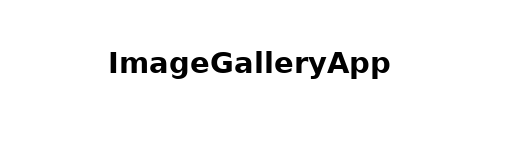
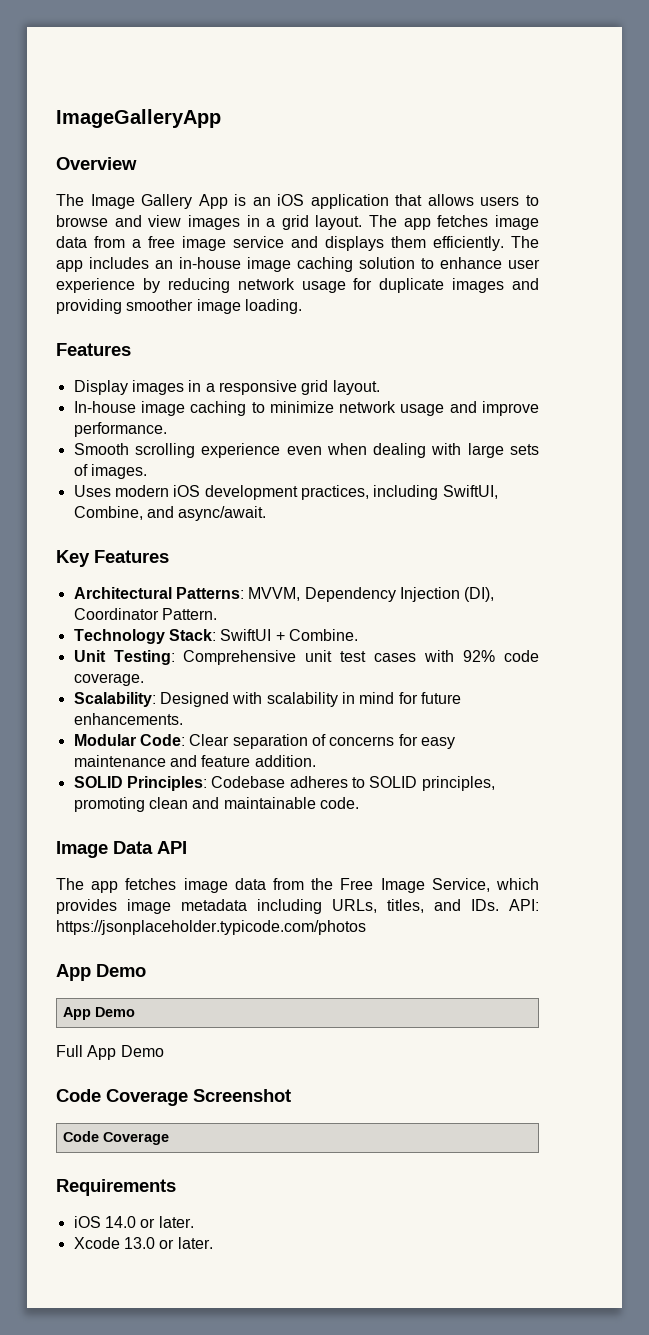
+ Overview
+ The Image Gallery App is an iOS application that allows users to browse and view images in a grid layout. The app fetches image data from a free image service and displays them efficiently. The app includes an in-house image caching solution to enhance user experience by reducing network usage for duplicate images and providing smoother image loading.
+ Features
+ Display images in a responsive grid layout.
+ In-house image caching to minimize network usage and improve performance.
+ Smooth scrolling experience even when dealing with large sets of images.
+ Uses modern iOS development practices, including SwiftUI, Combine, and async/await.
+ Key Features
+ Architectural Patterns: MVVM, Dependency Injection (DI), Coordinator Pattern.
+ Technology Stack: SwiftUI + Combine.
+ Unit Testing: Comprehensive unit test cases with 92% code coverage.
+ Scalability: Designed with scalability in mind for future enhancements.
+ Modular Code: Clear separation of concerns for easy maintenance and feature addition.
+ SOLID Principles: Codebase adheres to SOLID principles, promoting clean and maintainable code.
+ Image Data API
+ The app fetches image data from the Free Image Service, which provides image metadata including URLs, titles, and IDs. API: https://jsonplaceholder.typicode.com/photos
+ App Demo
+ App Demo
+ Full App Demo
+ Code Coverage Screenshot
+ Code Coverage
+ Requirements
+ iOS 14.0 or later.
+ Xcode 13.0 or later.

